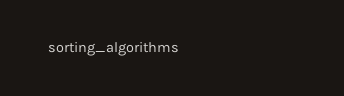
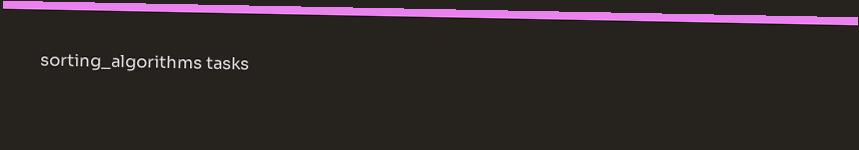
- sorting_algorithms
+ sorting_algorithms tasks

